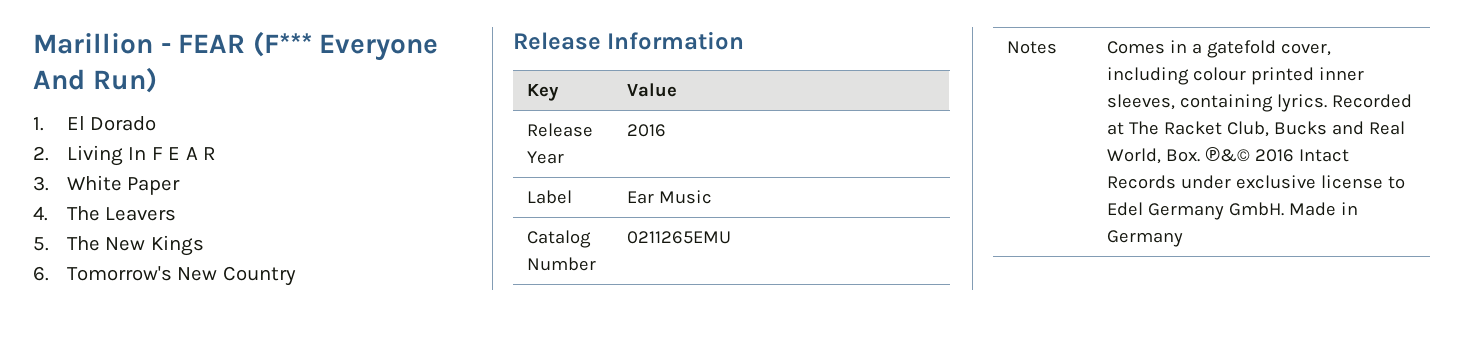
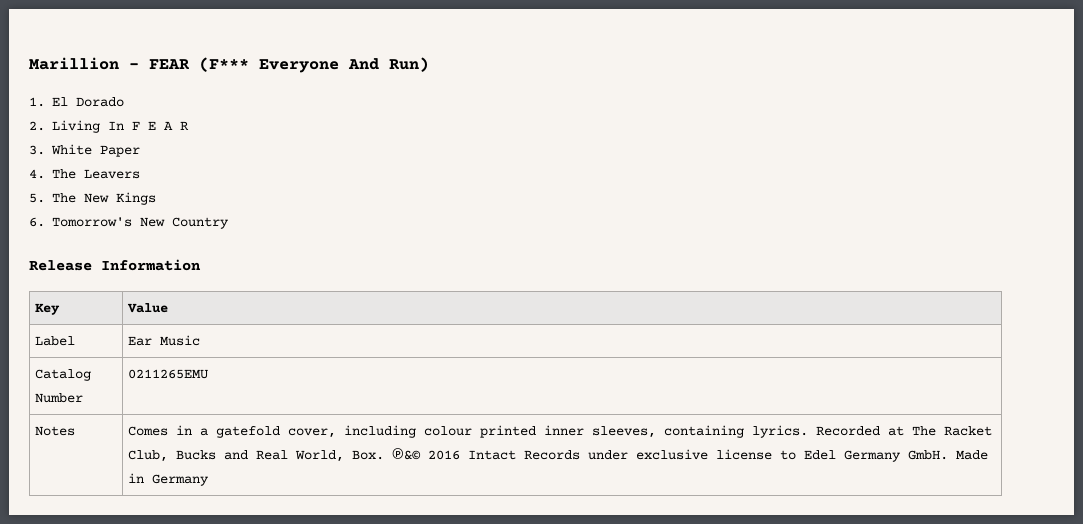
- Release Year | 2016

